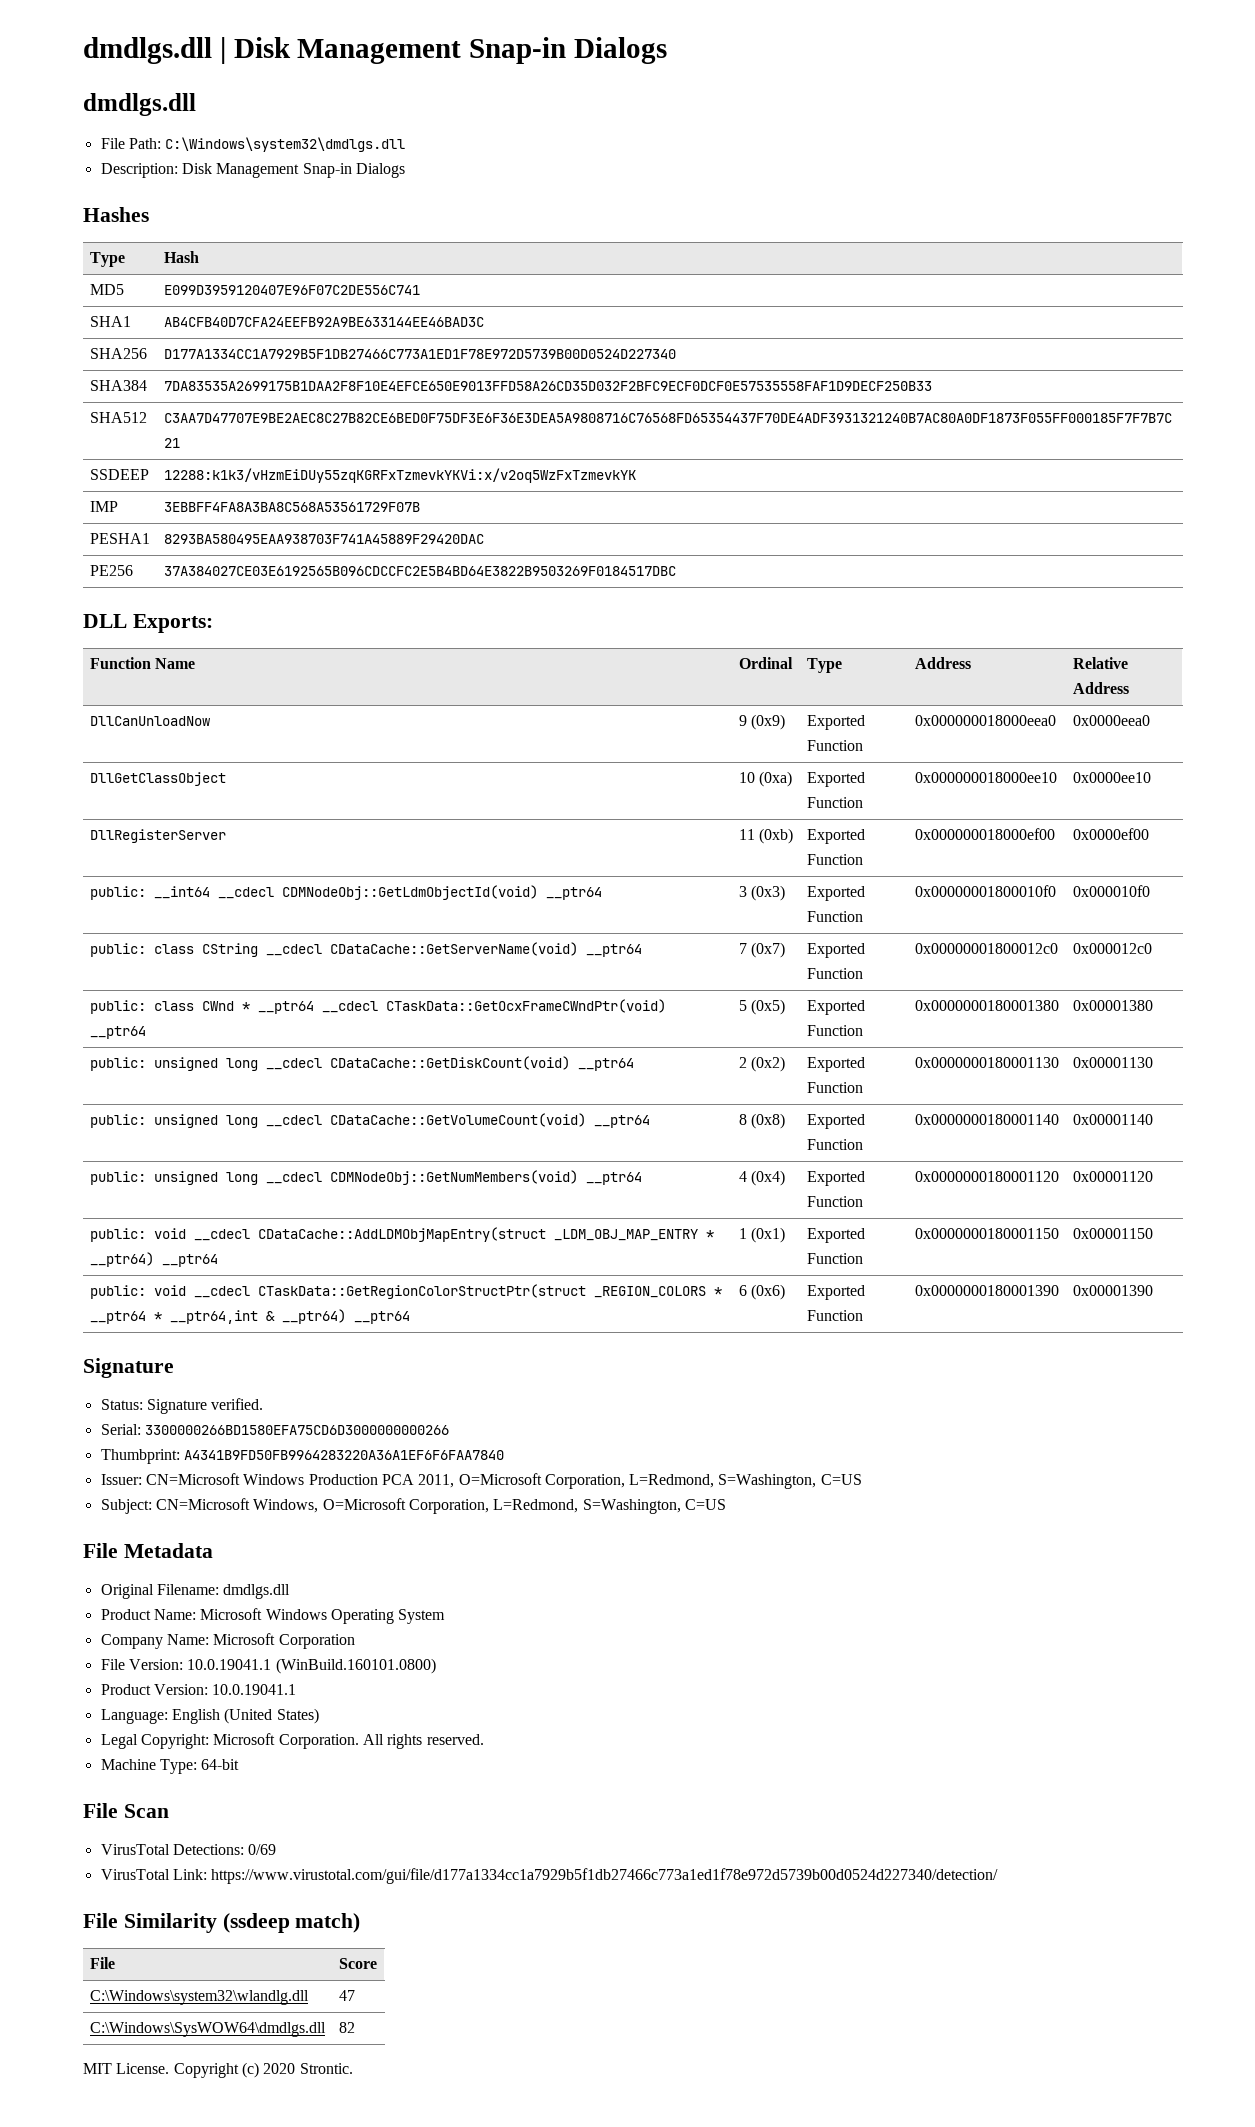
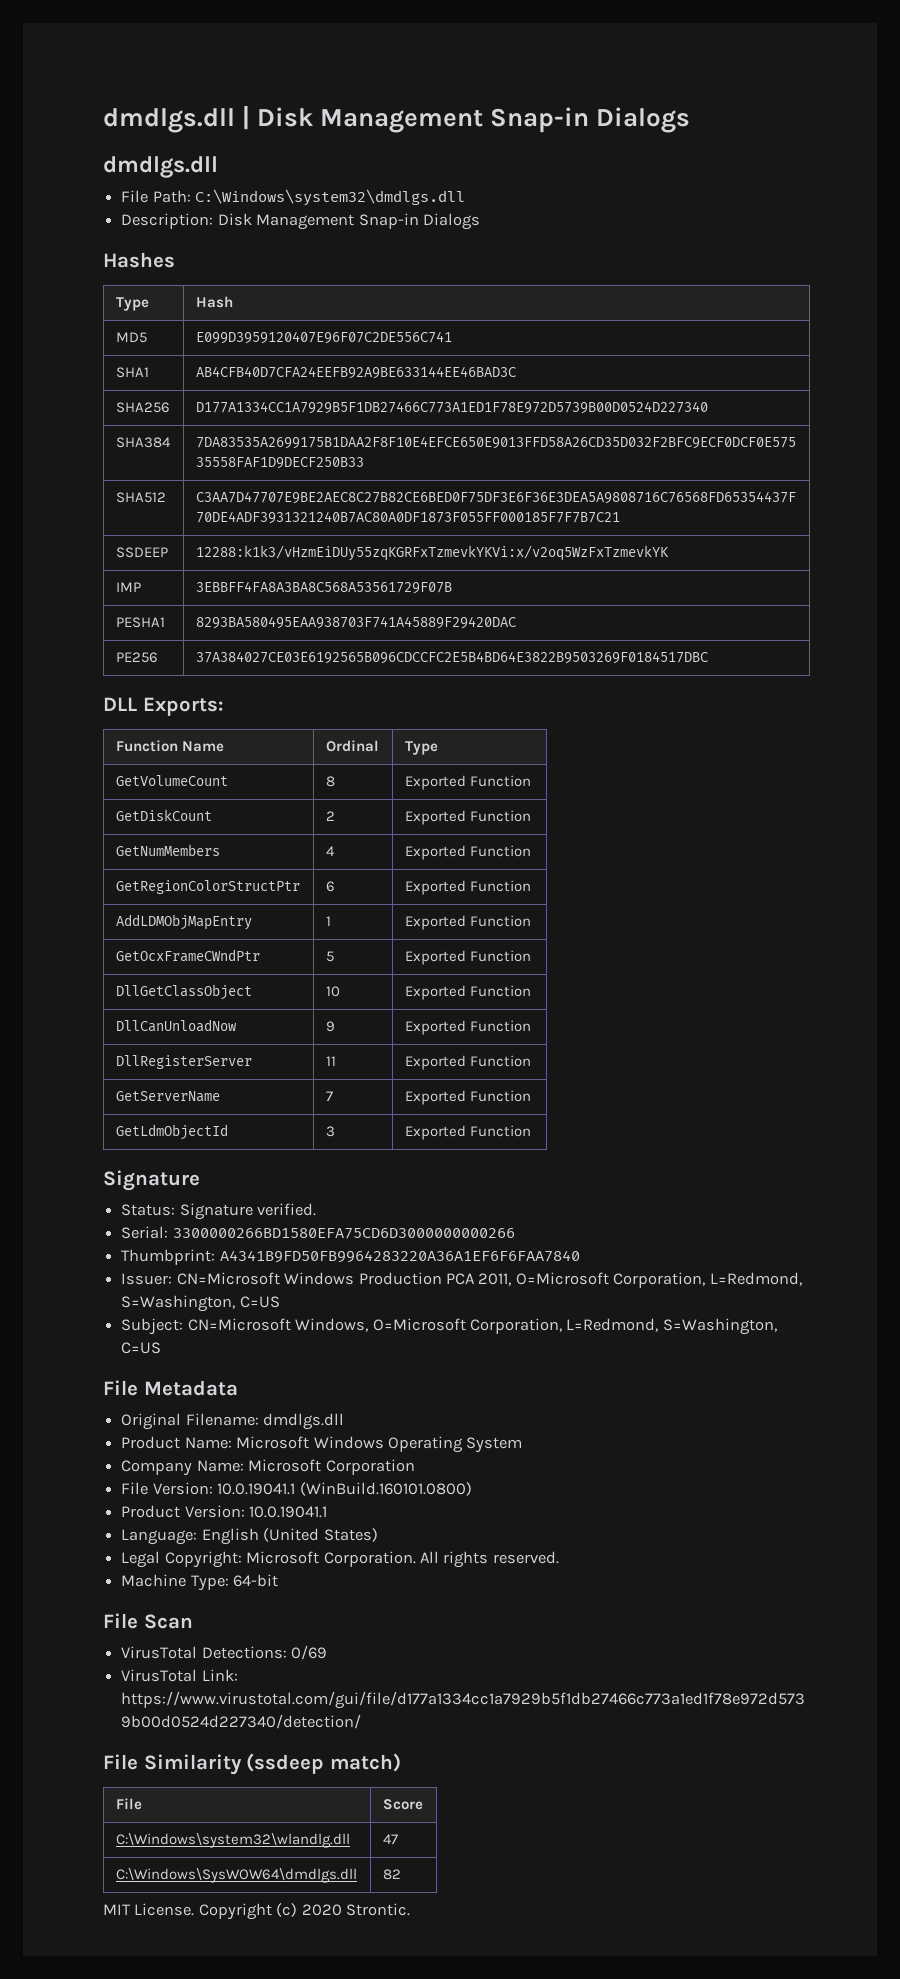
- Function Name | Ordinal | Type | Address | Relative Address
+ Function Name | Ordinal | Type
+ GetVolumeCount | 8 | Exported Function
+ GetDiskCount | 2 | Exported Function
+ GetNumMembers | 4 | Exported Function
+ GetRegionColorStructPtr | 6 | Exported Function
+ AddLDMObjMapEntry | 1 | Exported Function
+ GetOcxFrameCWndPtr | 5 | Exported Function
+ DllGetClassObject | 10 | Exported Function
- DllCanUnloadNow | 9 (0x9) | Exported Function | 0x000000018000eea0 | 0x0000eea0
- DllGetClassObject | 10 (0xa) | Exported Function | 0x000000018000ee10 | 0x0000ee10
+ DllCanUnloadNow | 9 | Exported Function
- DllRegisterServer | 11 (0xb) | Exported Function | 0x000000018000ef00 | 0x0000ef00
- public: __int64 __cdecl CDMNodeObj::GetLdmObjectId(void) __ptr64 | 3 (0x3) | Exported Function | 0x00000001800010f0 | 0x000010f0
- public: class CString __cdecl CDataCache::GetServerName(void) __ptr64 | 7 (0x7) | Exported Function | 0x00000001800012c0 | 0x000012c0
- public: class CWnd * __ptr64 __cdecl CTaskData::GetOcxFrameCWndPtr(void) __ptr64 | 5 (0x5) | Exported Function | 0x0000000180001380 | 0x00001380
- public: unsigned long __cdecl CDataCache::GetDiskCount(void) __ptr64 | 2 (0x2) | Exported Function | 0x0000000180001130 | 0x00001130
- public: unsigned long __cdecl CDataCache::GetVolumeCount(void) __ptr64 | 8 (0x8) | Exported Function | 0x0000000180001140 | 0x00001140
- public: unsigned long __cdecl CDMNodeObj::GetNumMembers(void) __ptr64 | 4 (0x4) | Exported Function | 0x0000000180001120 | 0x00001120
- public: void __cdecl CDataCache::AddLDMObjMapEntry(struct _LDM_OBJ_MAP_ENTRY * __ptr64) __ptr64 | 1 (0x1) | Exported Function | 0x0000000180001150 | 0x00001150
- public: void __cdecl CTaskData::GetRegionColorStructPtr(struct _REGION_COLORS * __ptr64 * __ptr64,int & __ptr64) __ptr64 | 6 (0x6) | Exported Function | 0x0000000180001390 | 0x00001390
+ DllRegisterServer | 11 | Exported Function
+ GetServerName | 7 | Exported Function
+ GetLdmObjectId | 3 | Exported Function

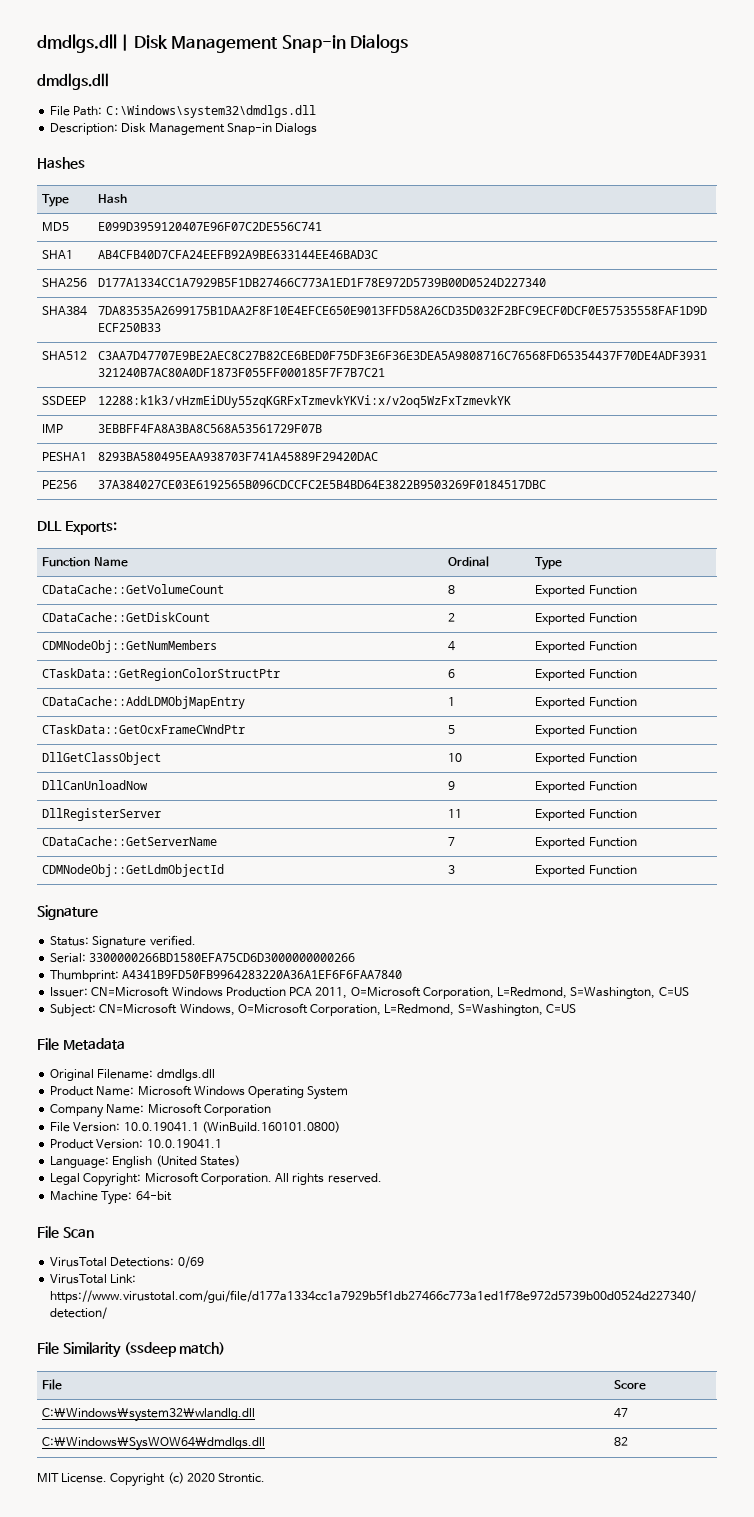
- GetVolumeCount | 8 | Exported Function
+ CDataCache::GetVolumeCount | 8 | Exported Function
- GetDiskCount | 2 | Exported Function
+ CDataCache::GetDiskCount | 2 | Exported Function
- GetNumMembers | 4 | Exported Function
+ CDMNodeObj::GetNumMembers | 4 | Exported Function
- GetRegionColorStructPtr | 6 | Exported Function
+ CTaskData::GetRegionColorStructPtr | 6 | Exported Function
- AddLDMObjMapEntry | 1 | Exported Function
+ CDataCache::AddLDMObjMapEntry | 1 | Exported Function
- GetOcxFrameCWndPtr | 5 | Exported Function
+ CTaskData::GetOcxFrameCWndPtr | 5 | Exported Function
- GetServerName | 7 | Exported Function
+ CDataCache::GetServerName | 7 | Exported Function
- GetLdmObjectId | 3 | Exported Function
+ CDMNodeObj::GetLdmObjectId | 3 | Exported Function

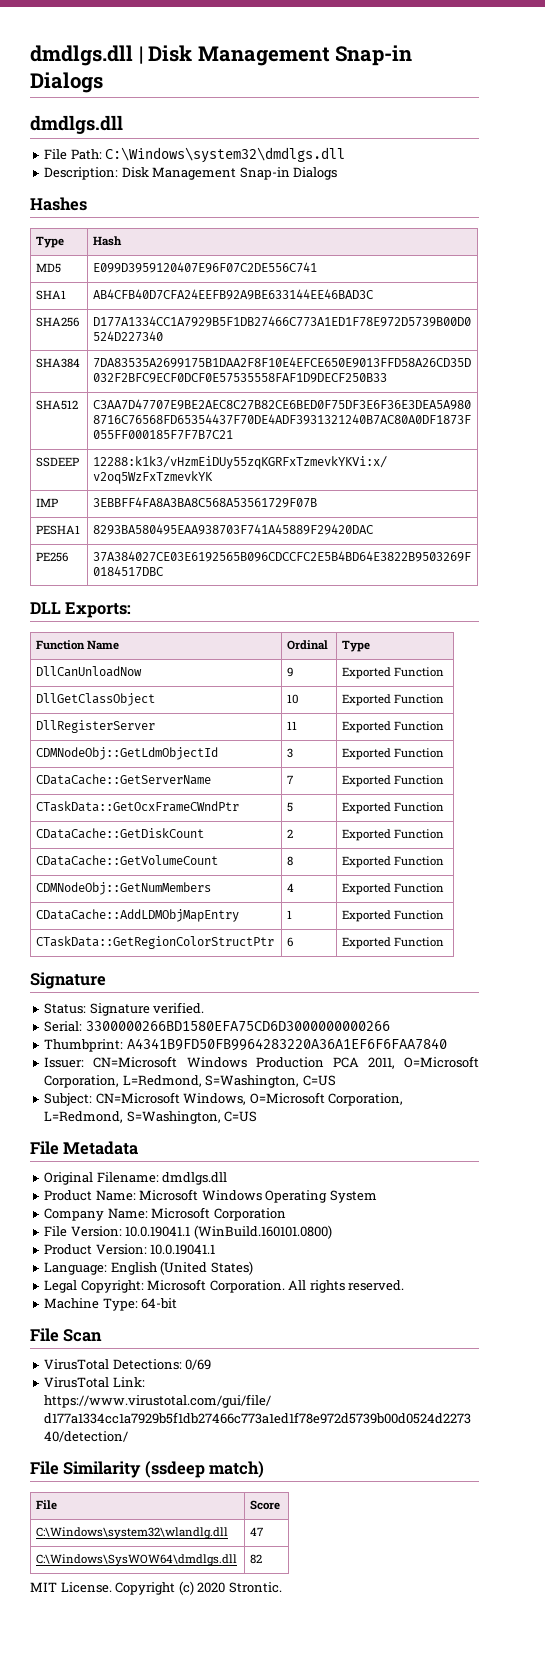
- CDataCache::GetVolumeCount | 8 | Exported Function
+ DllCanUnloadNow | 9 | Exported Function
+ DllGetClassObject | 10 | Exported Function
+ DllRegisterServer | 11 | Exported Function
+ CDMNodeObj::GetLdmObjectId | 3 | Exported Function
+ CDataCache::GetServerName | 7 | Exported Function
+ CTaskData::GetOcxFrameCWndPtr | 5 | Exported Function
+ CDataCache::GetVolumeCount | 8 | Exported Function
  CDMNodeObj::GetNumMembers | 4 | Exported Function
- CTaskData::GetRegionColorStructPtr | 6 | Exported Function
- CTaskData::GetOcxFrameCWndPtr | 5 | Exported Function
- DllGetClassObject | 10 | Exported Function
- DllCanUnloadNow | 9 | Exported Function
- DllRegisterServer | 11 | Exported Function
- CDataCache::GetServerName | 7 | Exported Function
- CDMNodeObj::GetLdmObjectId | 3 | Exported Function
+ CTaskData::GetRegionColorStructPtr | 6 | Exported Function

